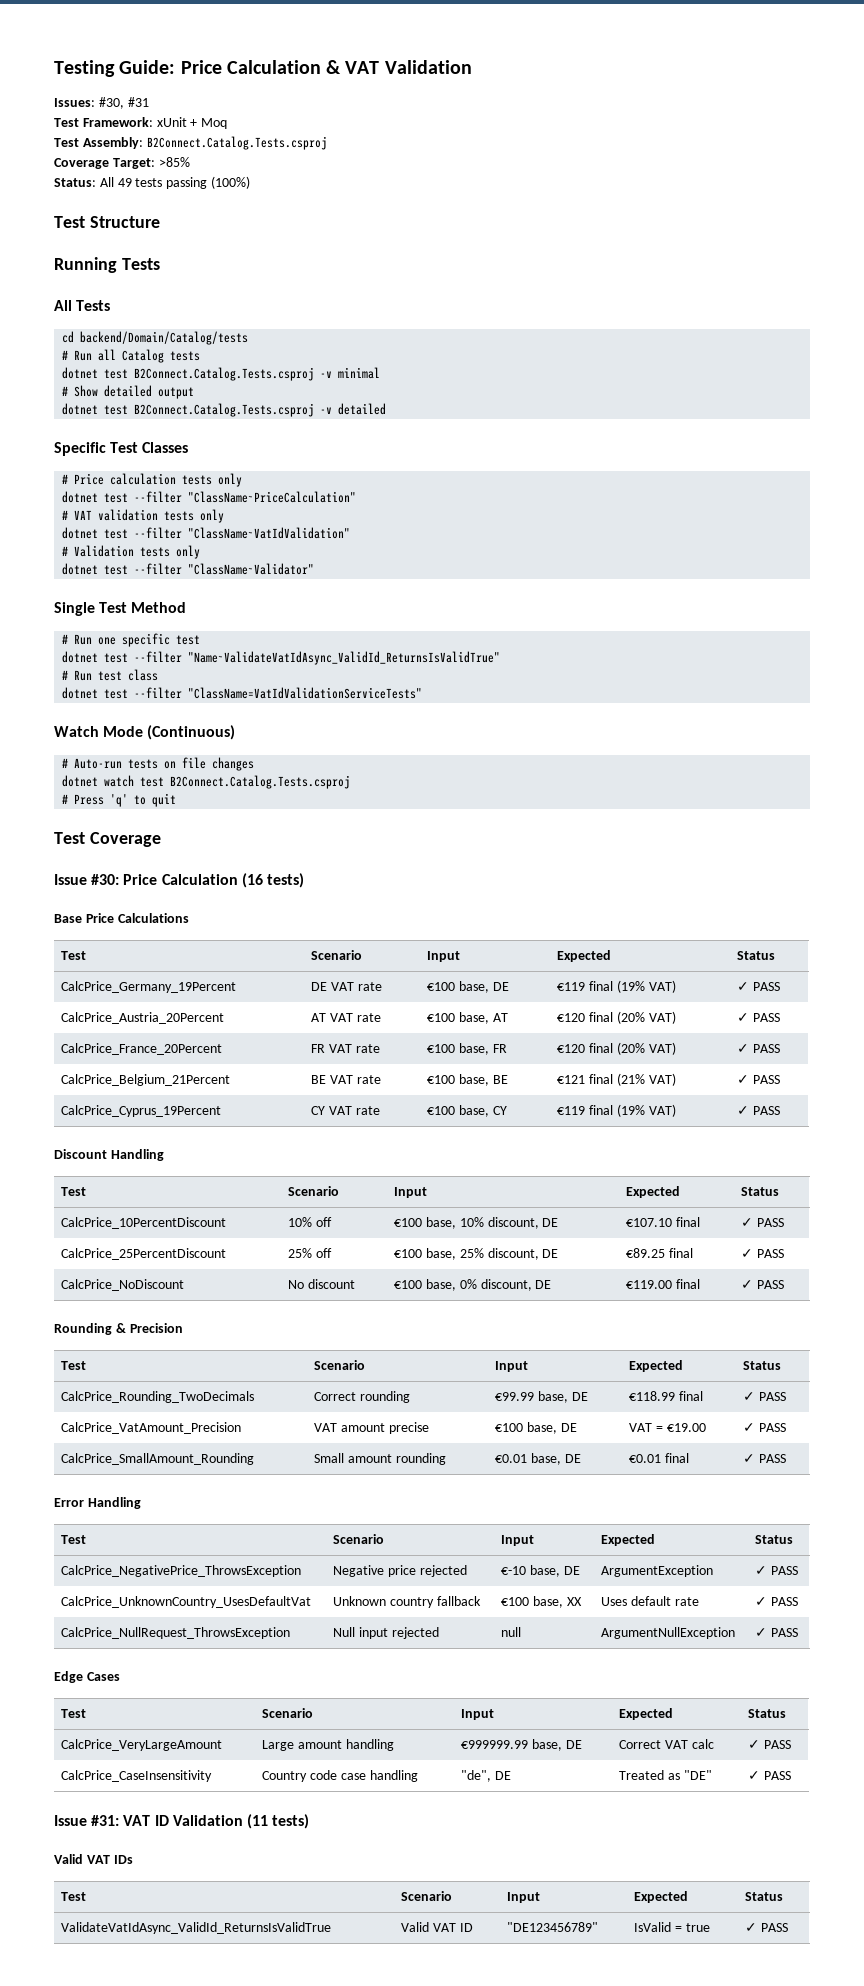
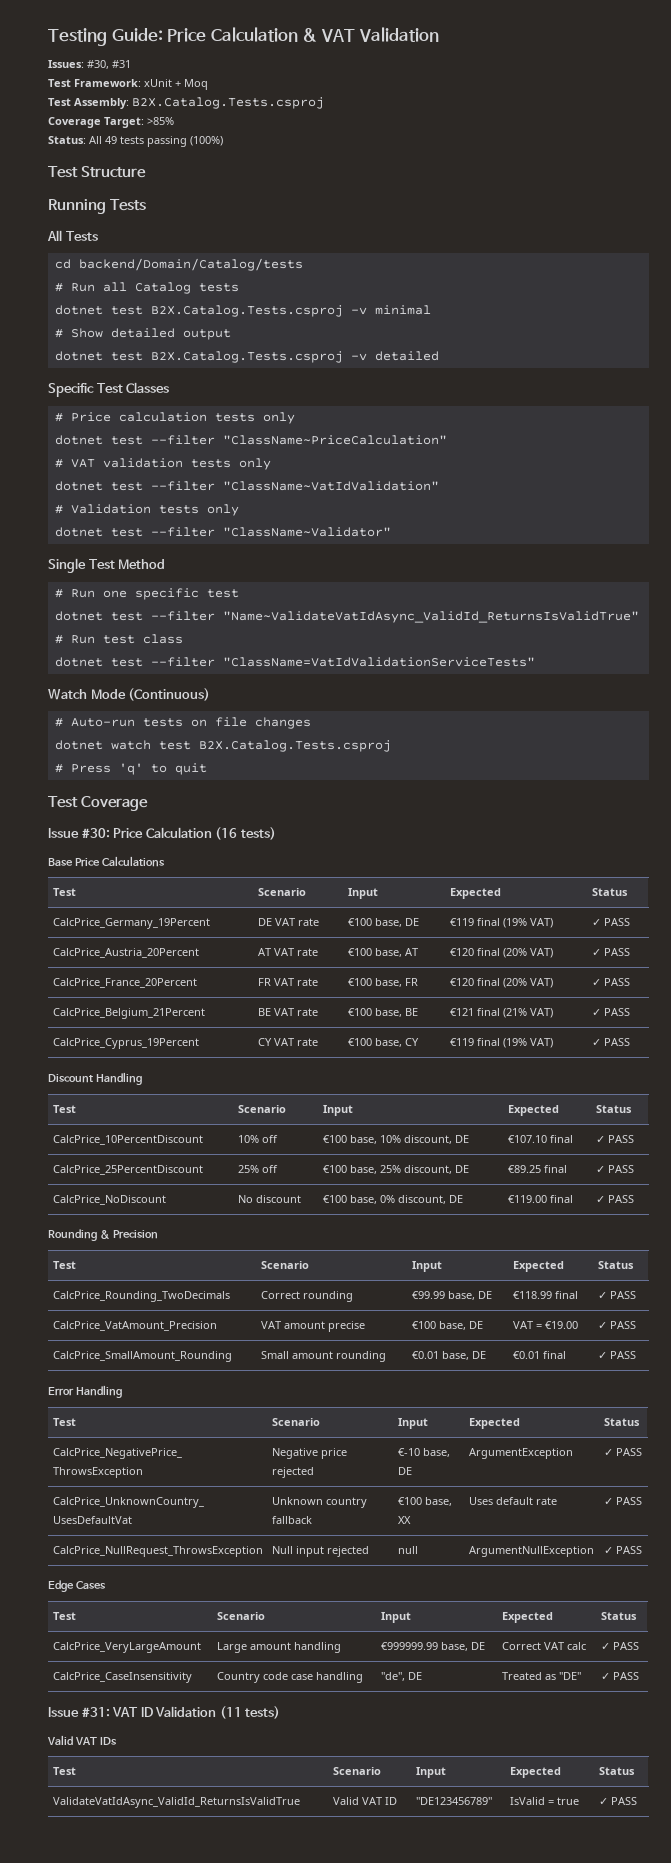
- Test Assembly: B2Connect.Catalog.Tests.csproj
+ Test Assembly: B2X.Catalog.Tests.csproj
- dotnet test B2Connect.Catalog.Tests.csproj -v minimal
+ dotnet test B2X.Catalog.Tests.csproj -v minimal
- dotnet test B2Connect.Catalog.Tests.csproj -v detailed
+ dotnet test B2X.Catalog.Tests.csproj -v detailed
- dotnet watch test B2Connect.Catalog.Tests.csproj
+ dotnet watch test B2X.Catalog.Tests.csproj

